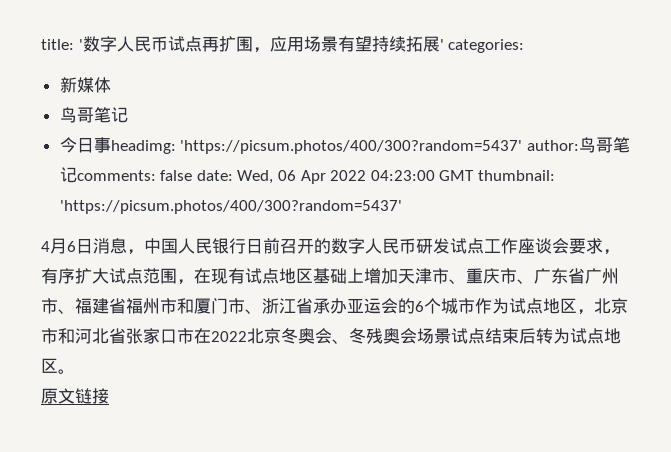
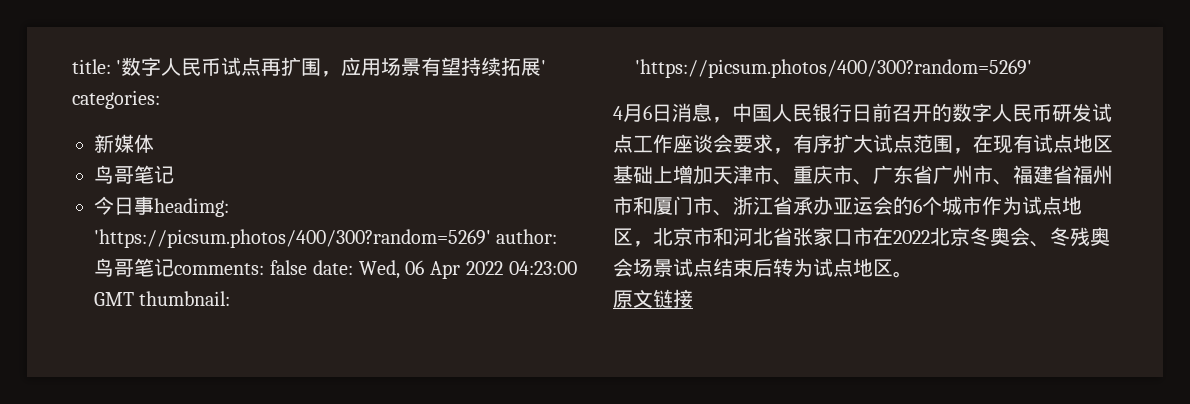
- 今日事headimg: 'https://picsum.photos/400/300?random=5437' author:鸟哥笔记comments: false date: Wed, 06 Apr 2022 04:23:00 GMT thumbnail: 'https://picsum.photos/400/300?random=5437'
+ 今日事headimg: 'https://picsum.photos/400/300?random=5269' author:鸟哥笔记comments: false date: Wed, 06 Apr 2022 04:23:00 GMT thumbnail: 'https://picsum.photos/400/300?random=5269'

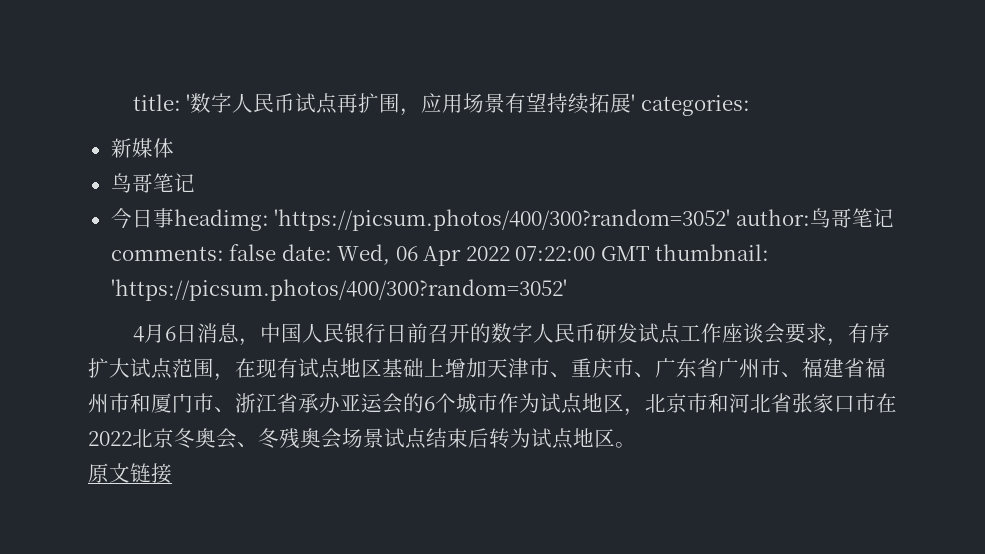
- 今日事headimg: 'https://picsum.photos/400/300?random=5269' author:鸟哥笔记comments: false date: Wed, 06 Apr 2022 04:23:00 GMT thumbnail: 'https://picsum.photos/400/300?random=5269'
+ 今日事headimg: 'https://picsum.photos/400/300?random=3052' author:鸟哥笔记comments: false date: Wed, 06 Apr 2022 07:22:00 GMT thumbnail: 'https://picsum.photos/400/300?random=3052'

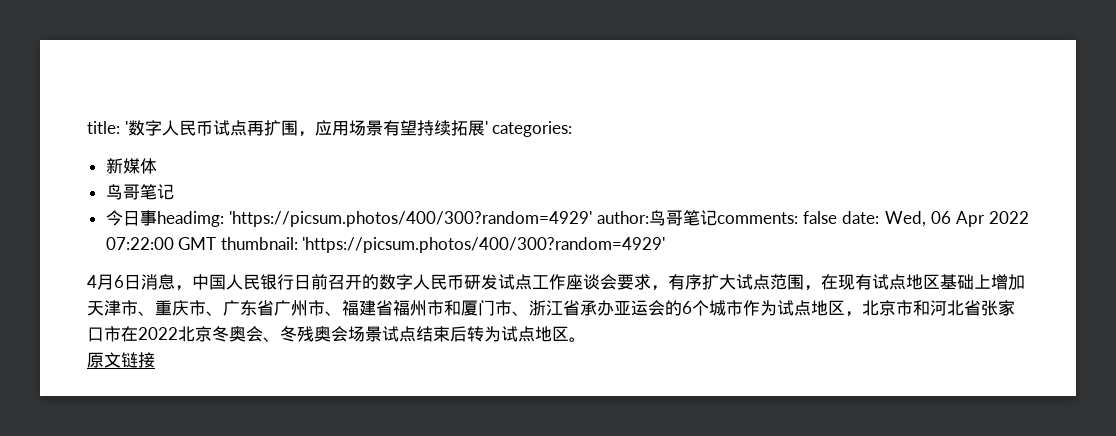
- 今日事headimg: 'https://picsum.photos/400/300?random=3052' author:鸟哥笔记comments: false date: Wed, 06 Apr 2022 07:22:00 GMT thumbnail: 'https://picsum.photos/400/300?random=3052'
+ 今日事headimg: 'https://picsum.photos/400/300?random=4929' author:鸟哥笔记comments: false date: Wed, 06 Apr 2022 07:22:00 GMT thumbnail: 'https://picsum.photos/400/300?random=4929'

